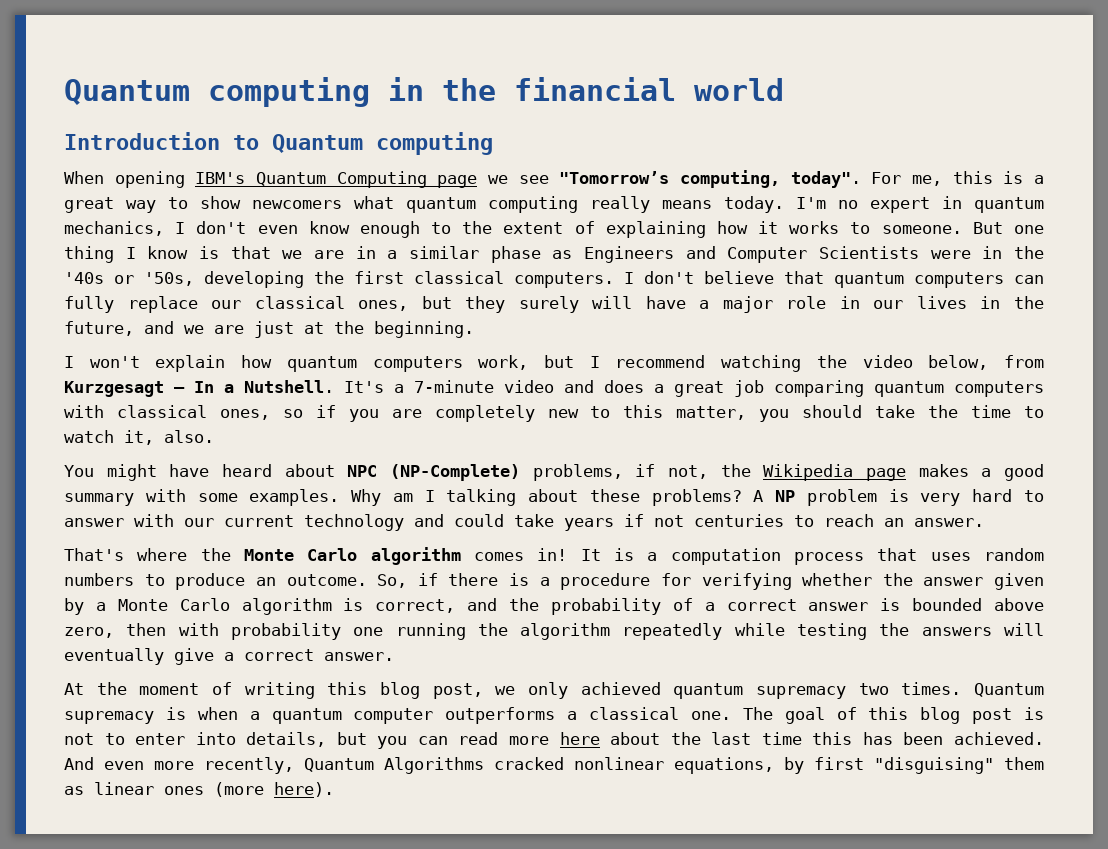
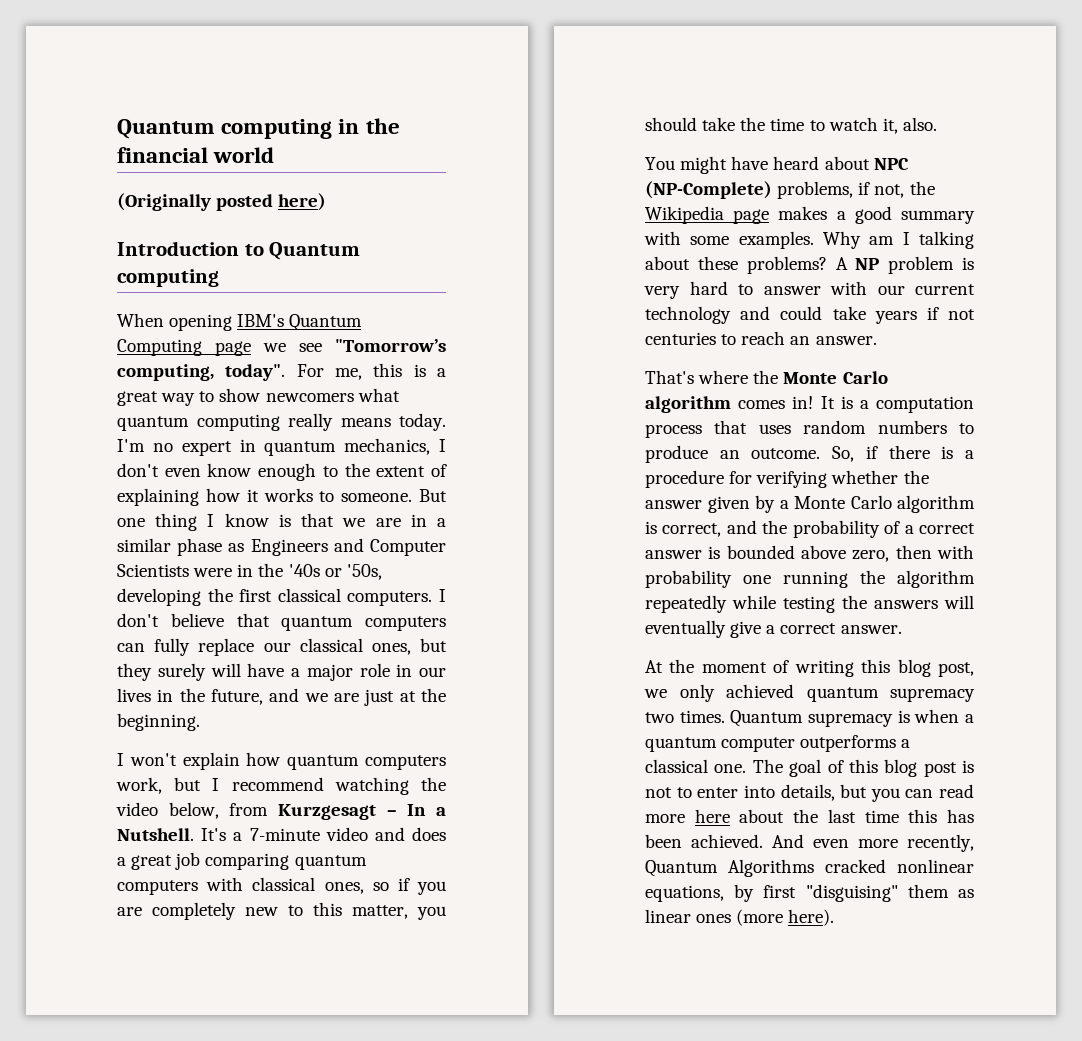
+ (Originally posted here)

